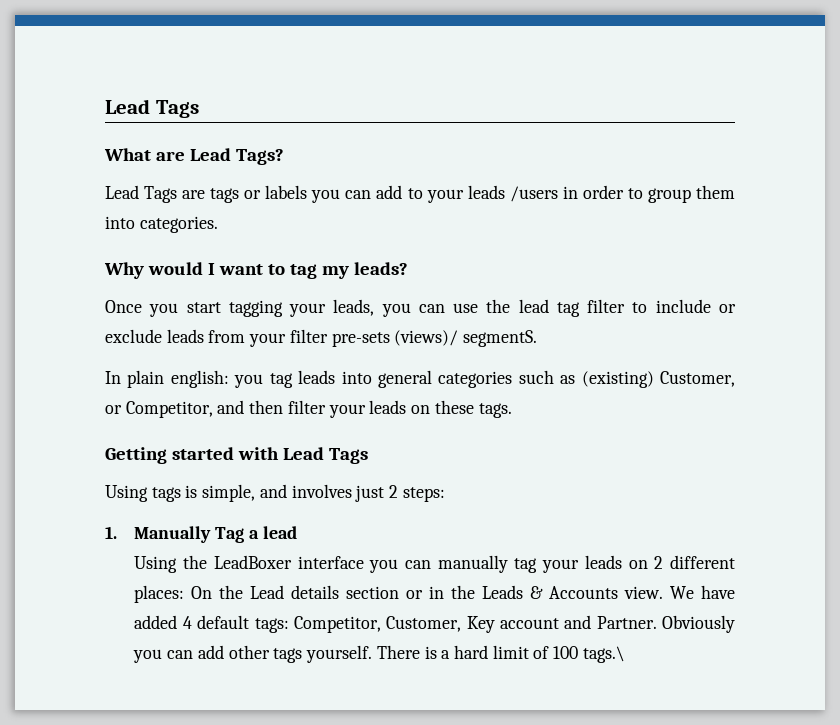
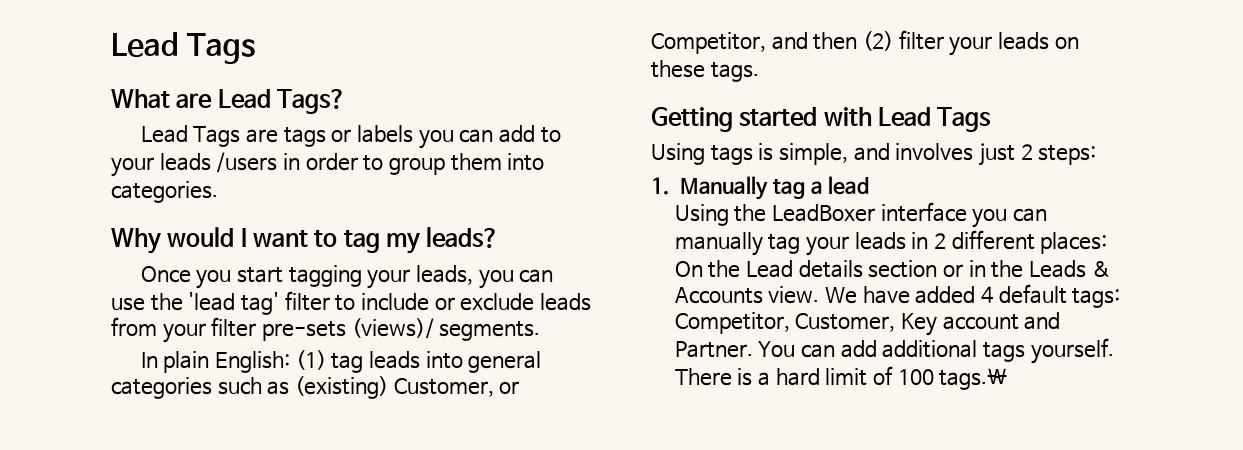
- Once you start tagging your leads, you can use the lead tag filter to include or exclude leads from your filter pre-sets (views)/ segmentS.
+ Once you start tagging your leads, you can use the 'lead tag' filter to include or exclude leads from your filter pre-sets (views)/ segments.
- In plain english: you tag leads into general categories such as (existing) Customer, or Competitor, and then filter your leads on these tags.
+ In plain English: (1) tag leads into general categories such as (existing) Customer, or Competitor, and then (2) filter your leads on these tags.
- 1. Manually Tag a lead
+ 1. Manually tag a lead
- Using the LeadBoxer interface you can manually tag your leads on 2 different places: On the Lead details section or in the Leads & Accounts view.
+ Using the LeadBoxer interface you can manually tag your leads in 2 different places: On the Lead details section or in the Leads & Accounts view.
- Obviously you can add other tags yourself.
+ You can add additional tags yourself.

